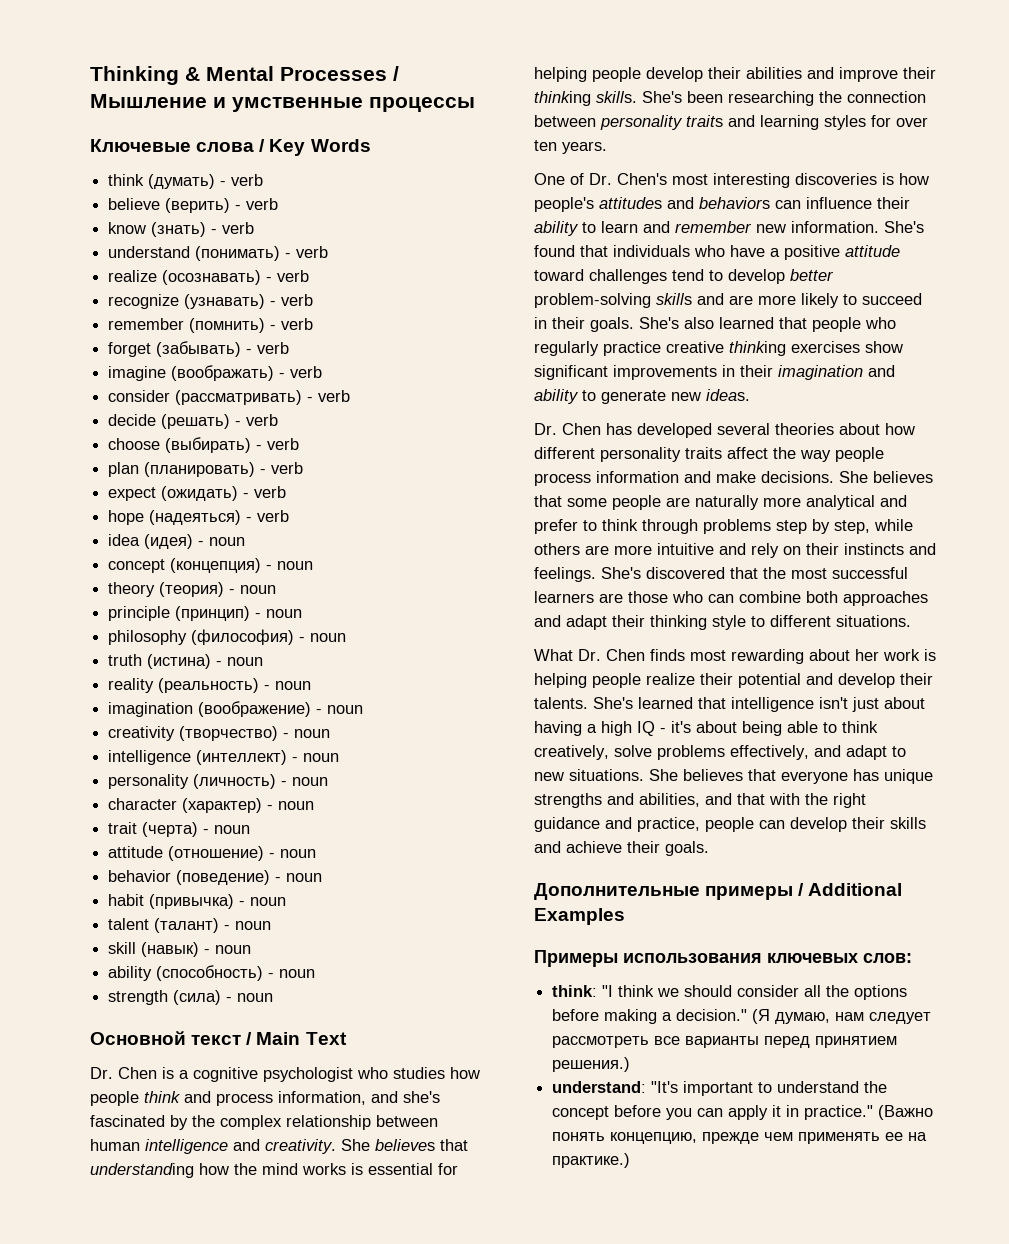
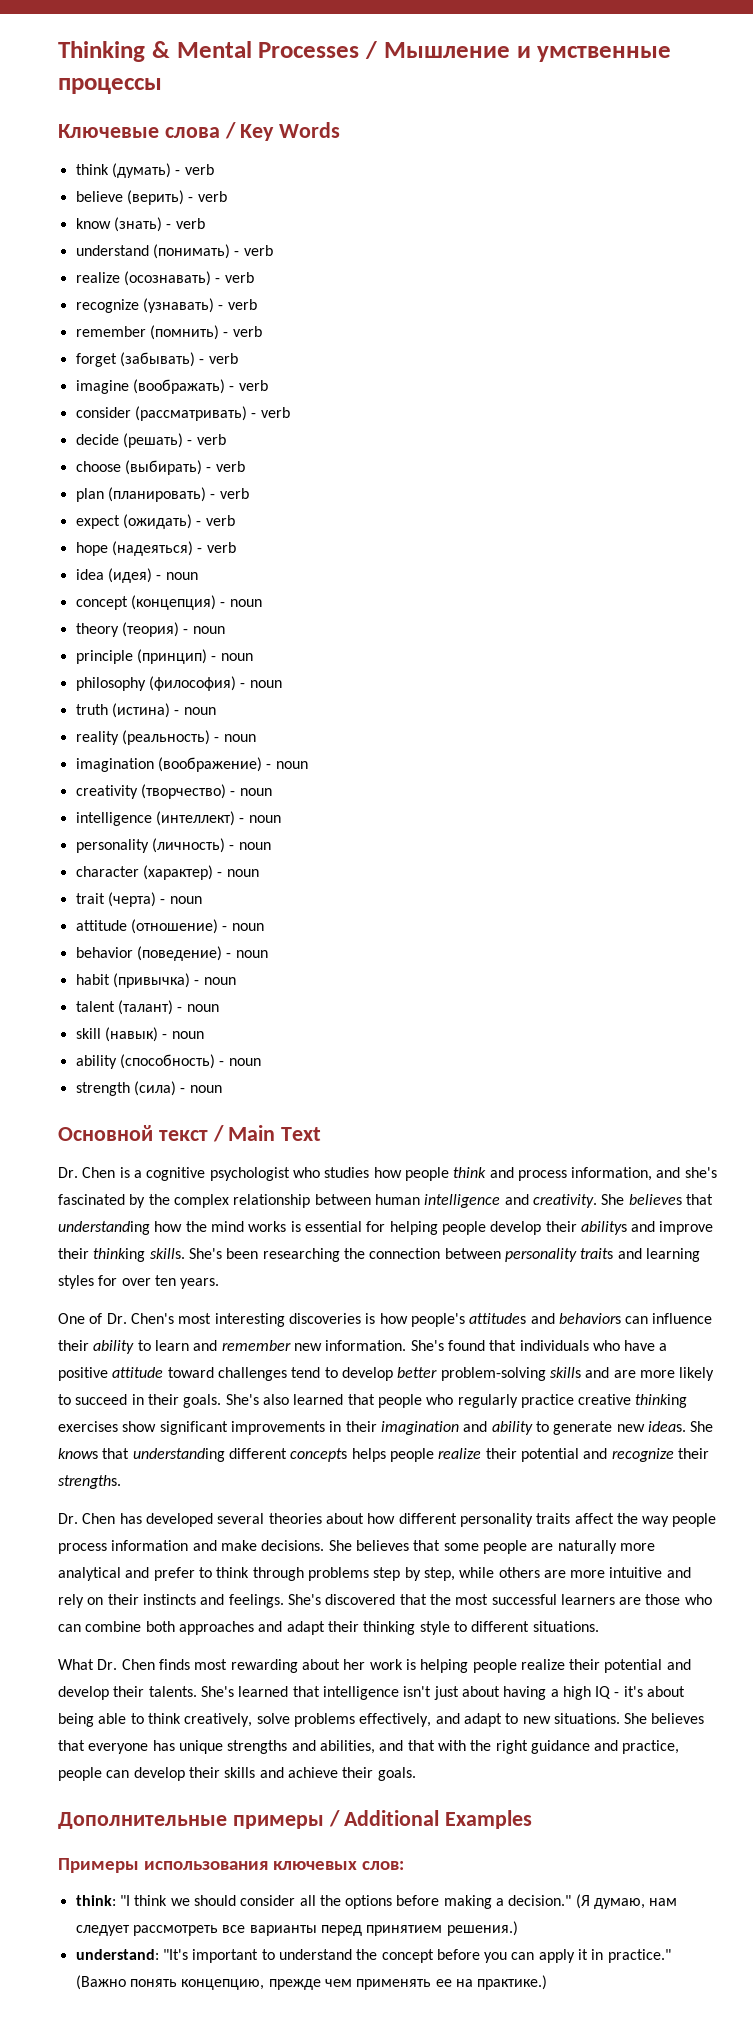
- She believes that understanding how the mind works is essential for helping people develop their abilities and improve their thinking skills.
+ She believes that understanding how the mind works is essential for helping people develop their abilitys and improve their thinking skills.
+ She knows that understanding different concepts helps people realize their potential and recognize their strengths.

